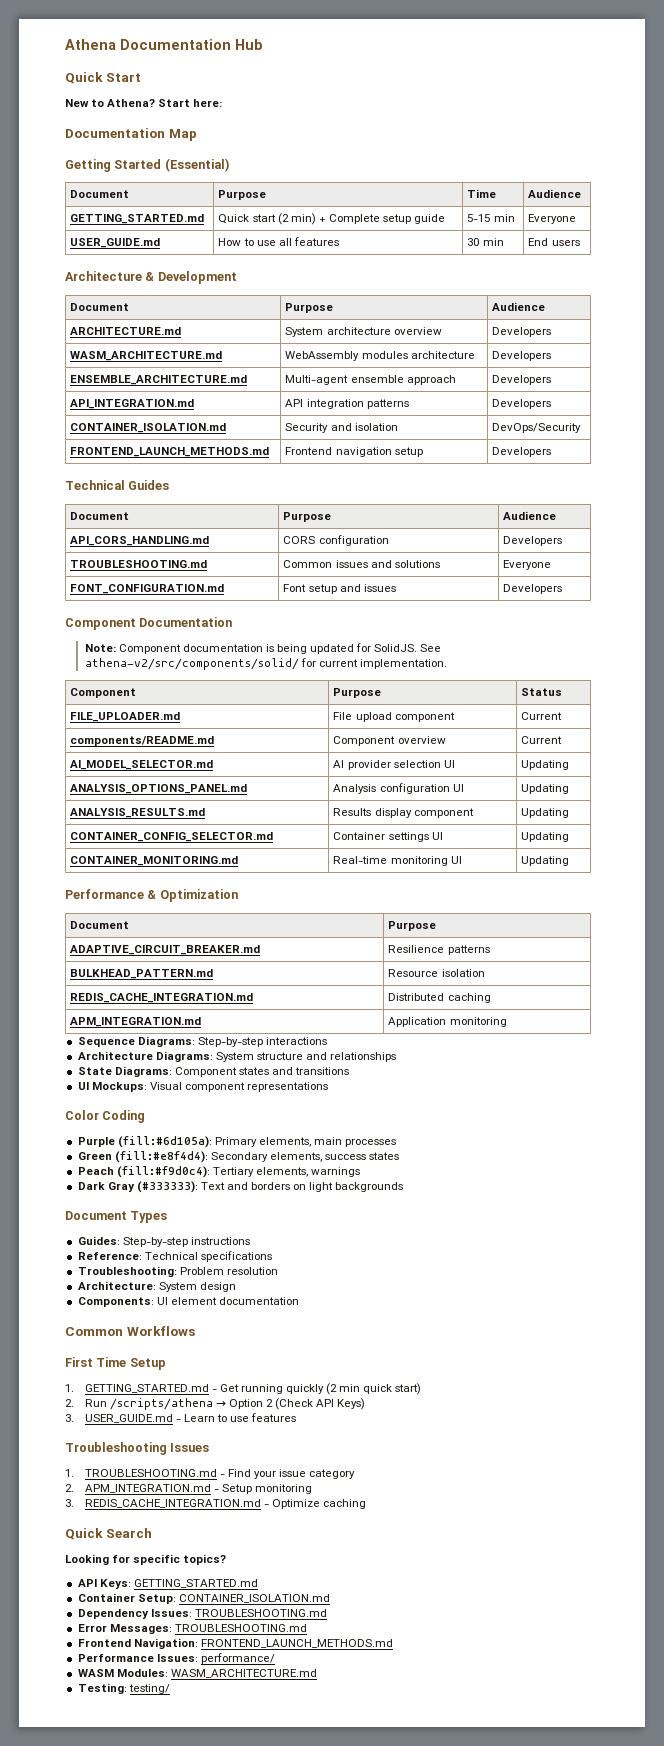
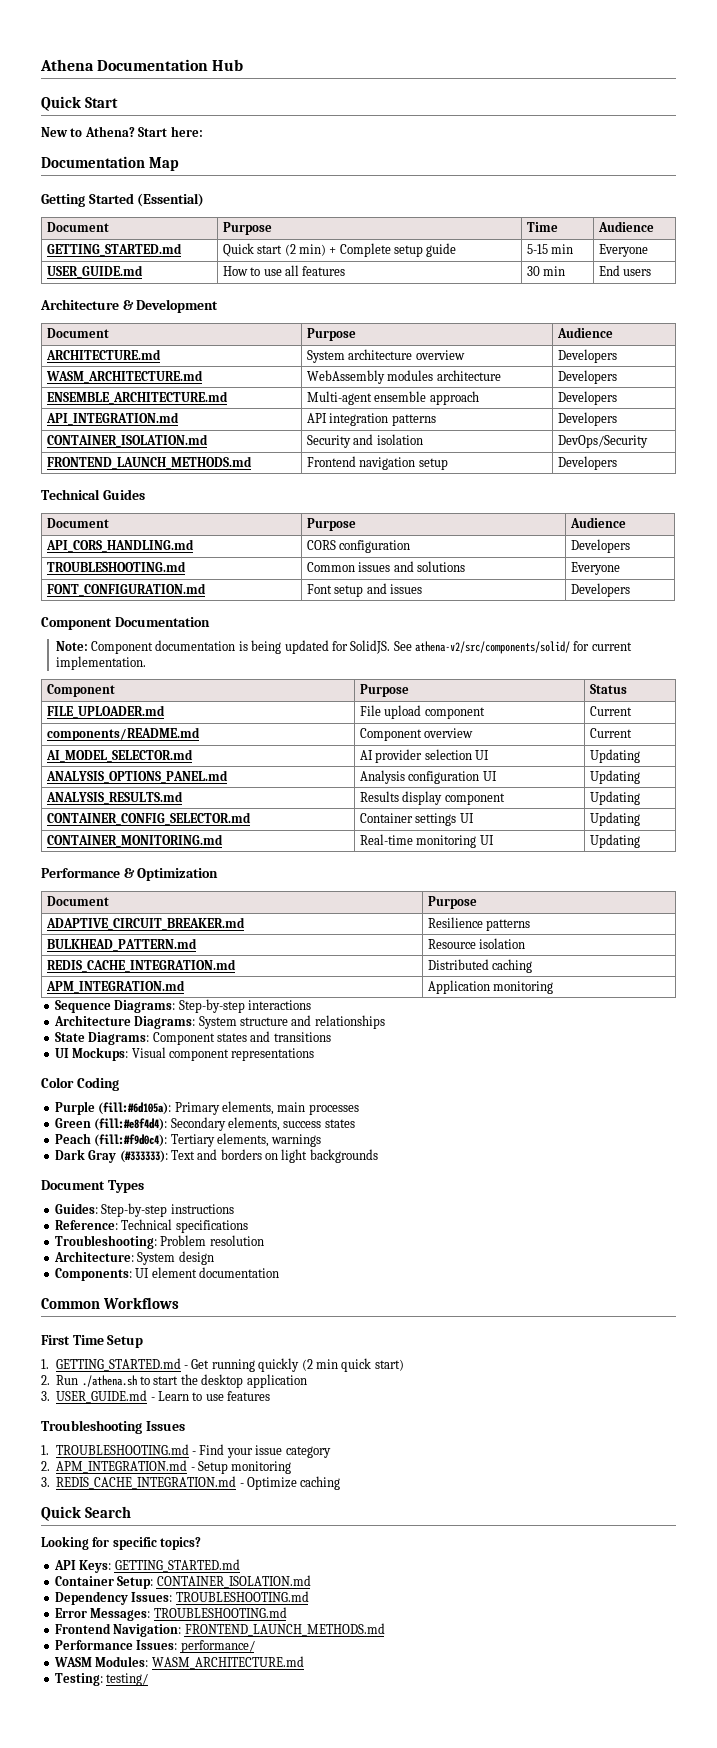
- 2. Run /scripts/athena → Option 2 (Check API Keys)
+ 2. Run ./athena.sh to start the desktop application

